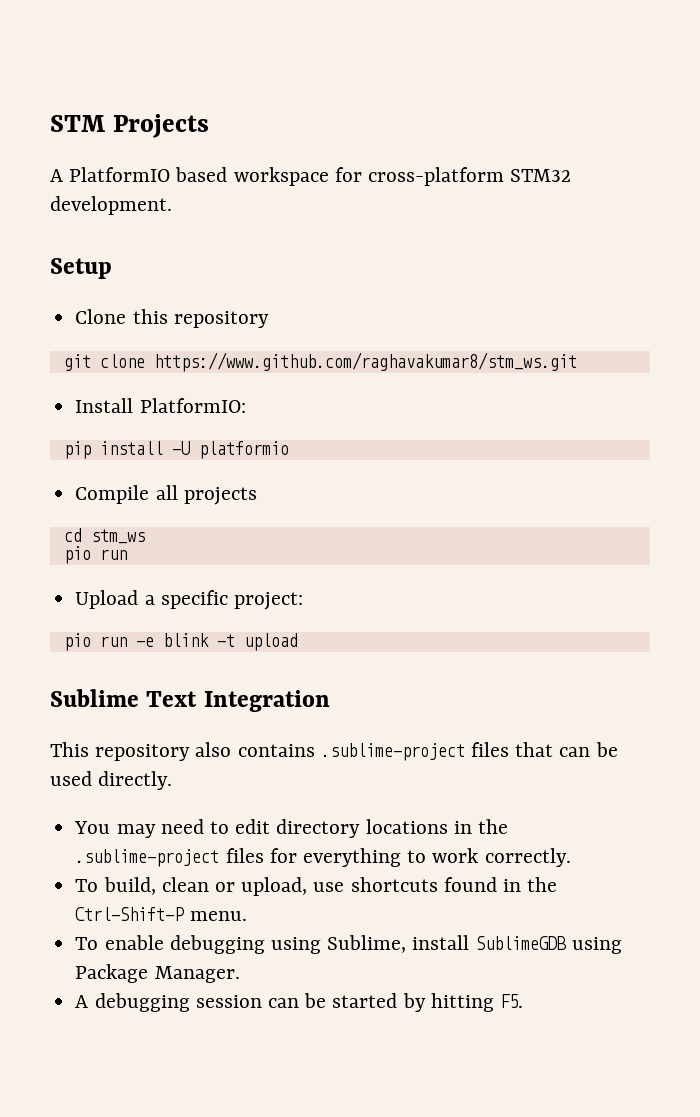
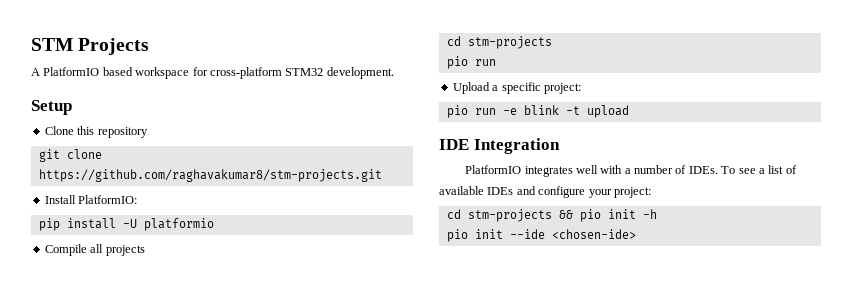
- git clone https://www.github.com/raghavakumar8/stm_ws.git
+ git clone https://github.com/raghavakumar8/stm-projects.git
  Compile all projects
- cd stm_ws
+ cd stm-projects
- Sublime Text Integration
+ IDE Integration
- This repository also contains .sublime-project files that can be used directly.
- You may need to edit directory locations in the .sublime-project files for everything to work correctly.
- To build, clean or upload, use shortcuts found in the Ctrl-Shift-P menu.
- To enable debugging using Sublime, install SublimeGDB using Package Manager.
- A debugging session can be started by hitting F5.
+ PlatformIO integrates well with a number of IDEs. To see a list of available IDEs and configure your project:
+ cd stm-projects && pio init -h
+ pio init --ide <chosen-ide>

